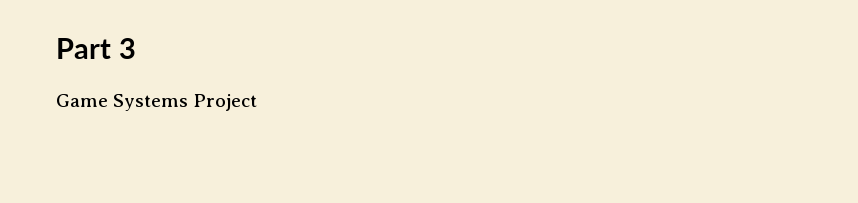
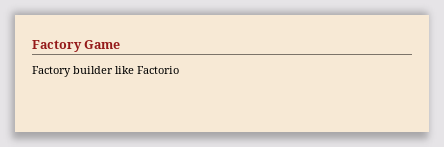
- Part 3
- Game Systems Project
+ Factory Game
+ Factory builder like Factorio

